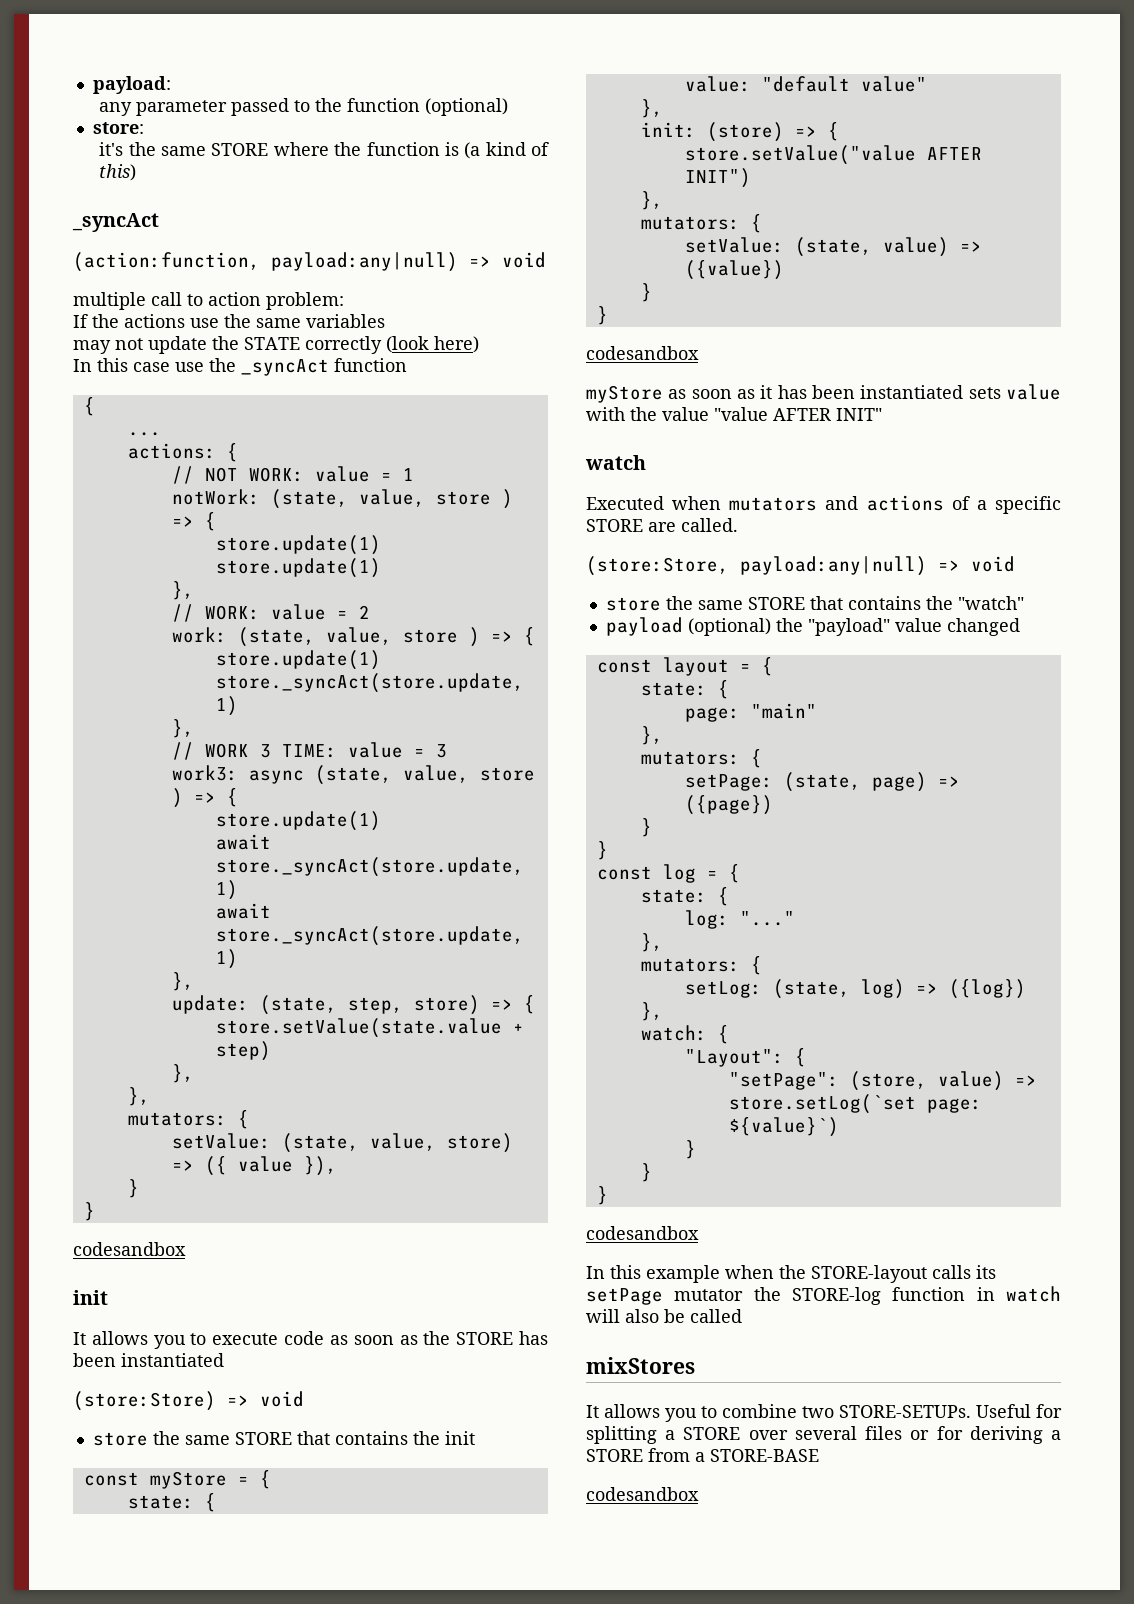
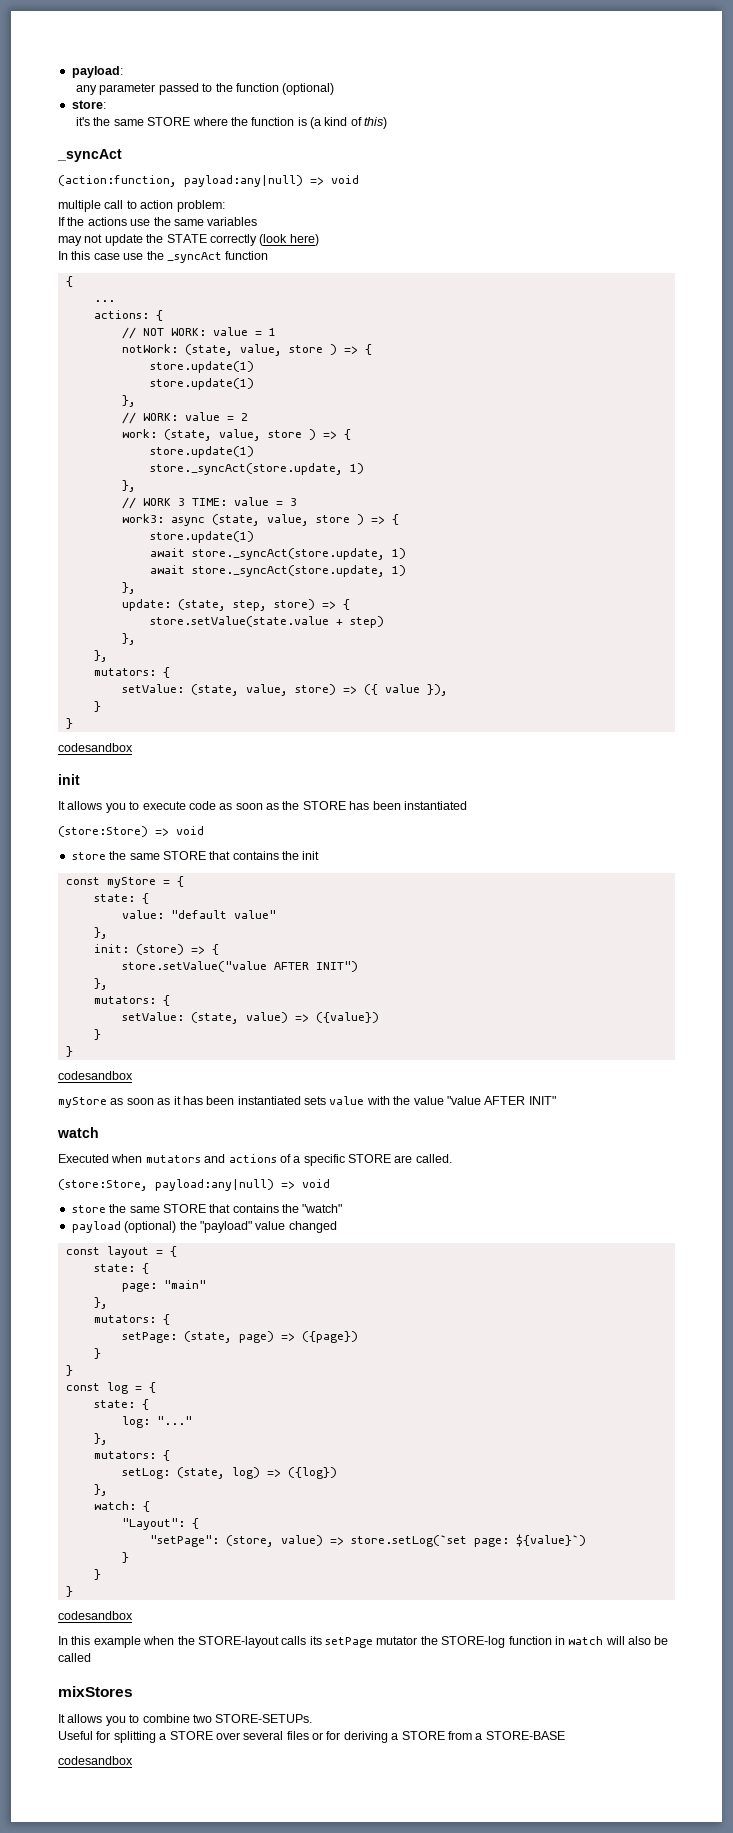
- It allows you to combine two STORE-SETUPs. Useful for splitting a STORE over several files or for deriving a STORE from a STORE-BASE
+ It allows you to combine two STORE-SETUPs.
+ Useful for splitting a STORE over several files or for deriving a STORE from a STORE-BASE

